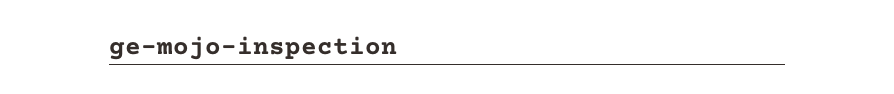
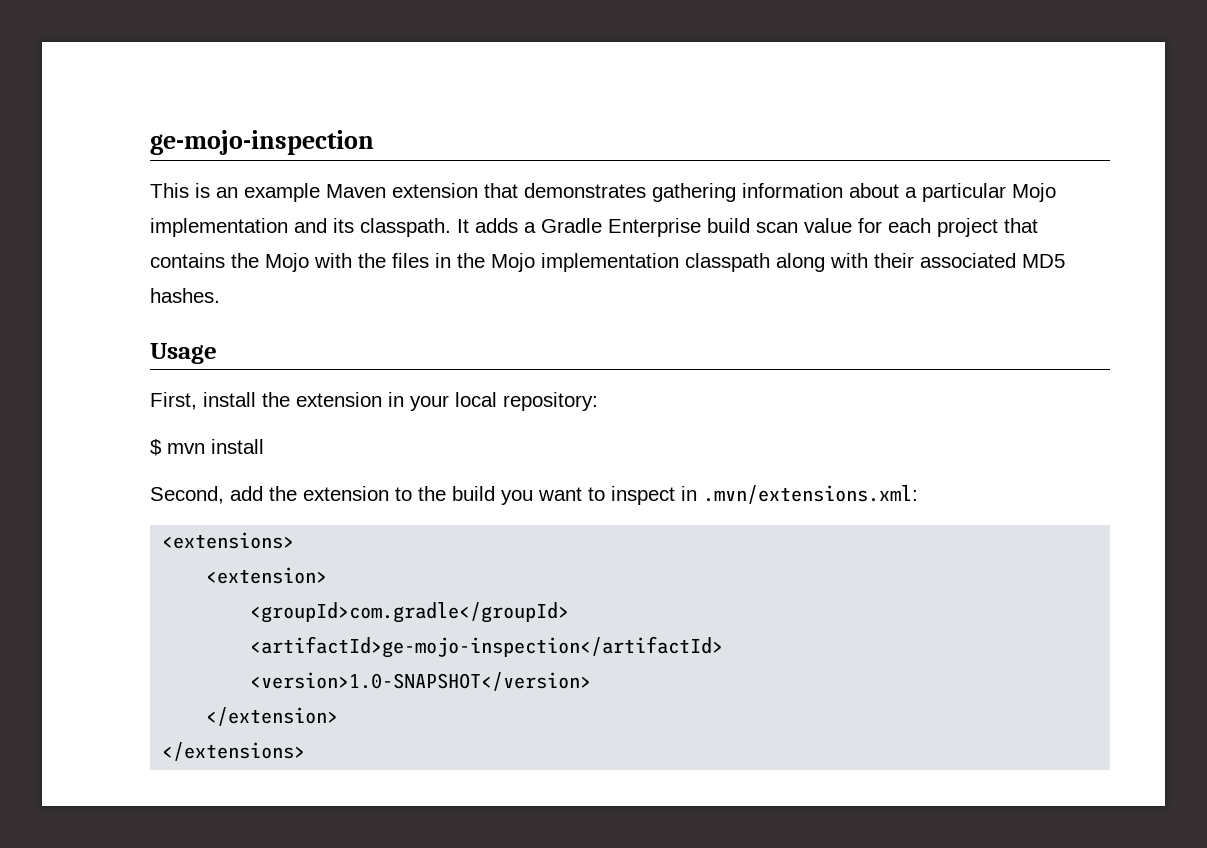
+ This is an example Maven extension that demonstrates gathering information about a particular Mojo implementation and its classpath. It adds a Gradle Enterprise build scan value for each project that contains the Mojo with the files in the Mojo implementation classpath along with their associated MD5 hashes.
+ Usage
+ First, install the extension in your local repository:
+ $ mvn install
+ Second, add the extension to the build you want to inspect in .mvn/extensions.xml:
+ <extensions>
+ <extension>
+ <groupId>com.gradle</groupId>
+ <artifactId>ge-mojo-inspection</artifactId>
+ <version>1.0-SNAPSHOT</version>
+ </extension>
+ </extensions>

